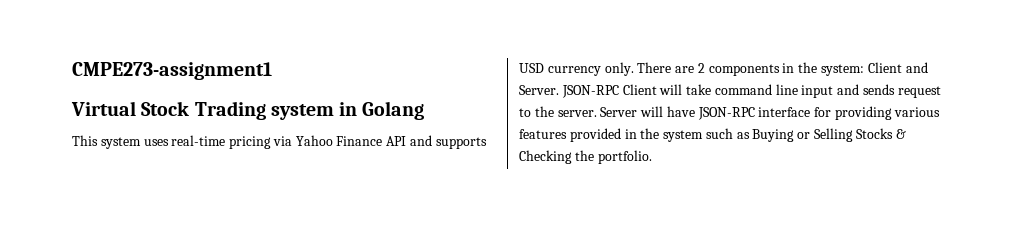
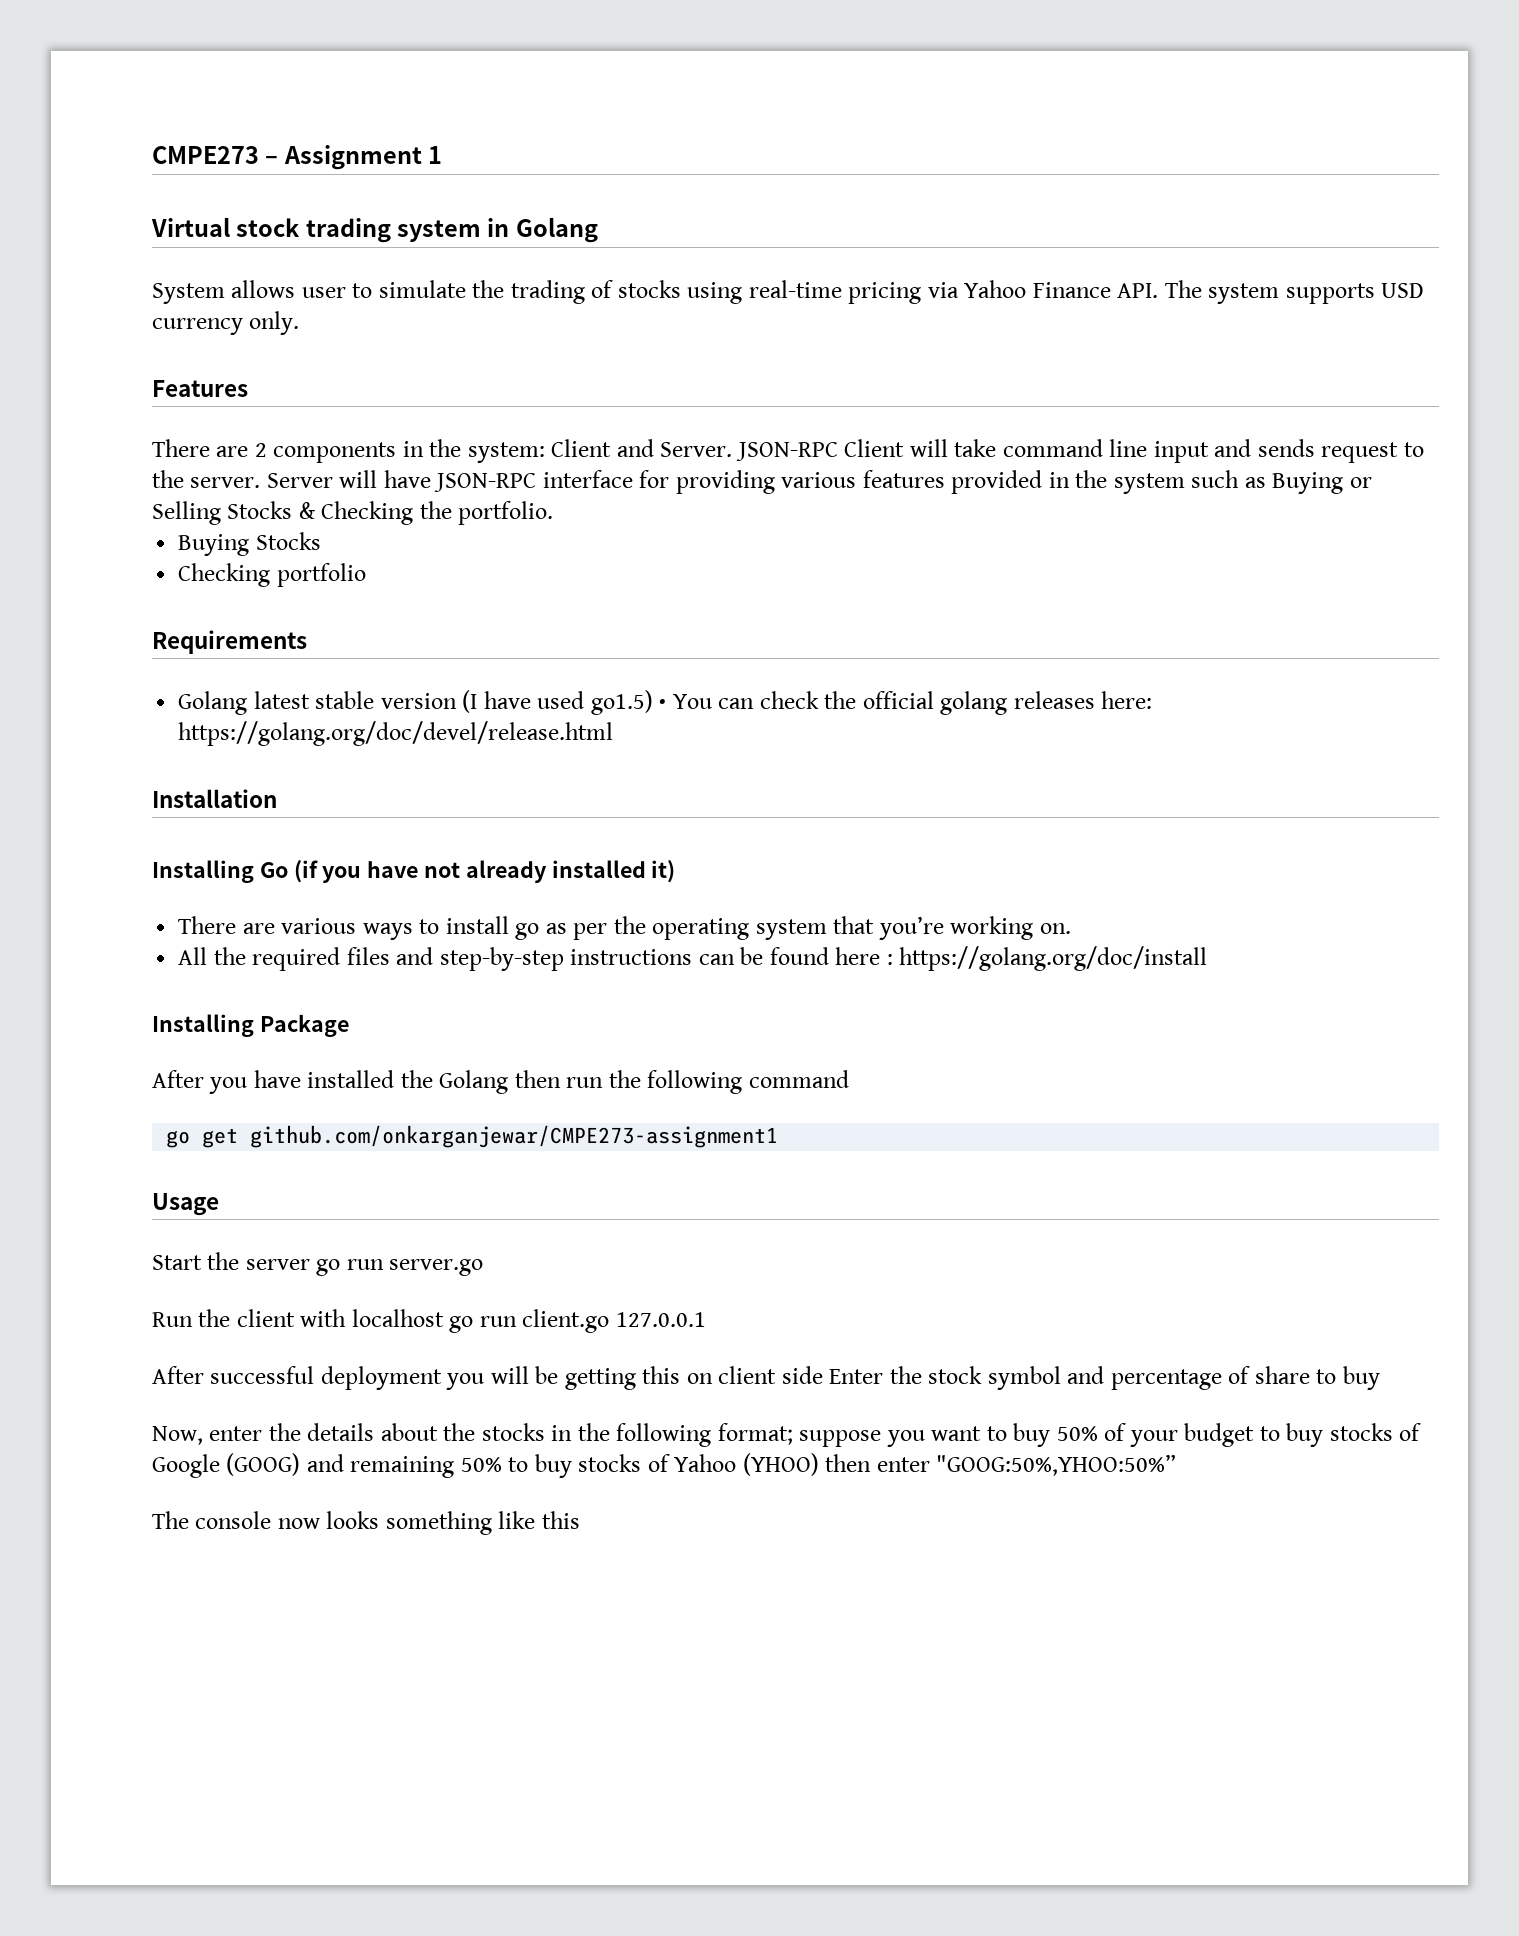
- CMPE273-assignment1
+ CMPE273 – Assignment 1
- Virtual Stock Trading system in Golang
+ Virtual stock trading system in Golang
- This system uses real-time pricing via Yahoo Finance API and supports USD currency only. There are 2 components in the system: Client and Server.
+ System allows user to simulate the trading of stocks using real-time pricing via Yahoo Finance API. The system supports USD currency only.
+ Features
+ There are 2 components in the system: Client and Server.
+ Buying Stocks
+ Checking portfolio
+ Requirements
+ Golang latest stable version (I have used go1.5) • You can check the official golang releases here: https://golang.org/doc/devel/release.html
+ Installation
+ Installing Go (if you have not already installed it)
+ There are various ways to install go as per the operating system that you’re working on.
+ All the required files and step-by-step instructions can be found here : https://golang.org/doc/install
+ Installing Package
+ After you have installed the Golang then run the following command
+ go get github.com/onkarganjewar/CMPE273-assignment1
+ Usage
+ Start the server go run server.go
+ Run the client with localhost go run client.go 127.0.0.1
+ After successful deployment you will be getting this on client side Enter the stock symbol and percentage of share to buy
+ Now, enter the details about the stocks in the following format; suppose you want to buy 50% of your budget to buy stocks of Google (GOOG) and remaining 50% to buy stocks of Yahoo (YHOO) then enter "GOOG:50%,YHOO:50%”
+ The console now looks something like this

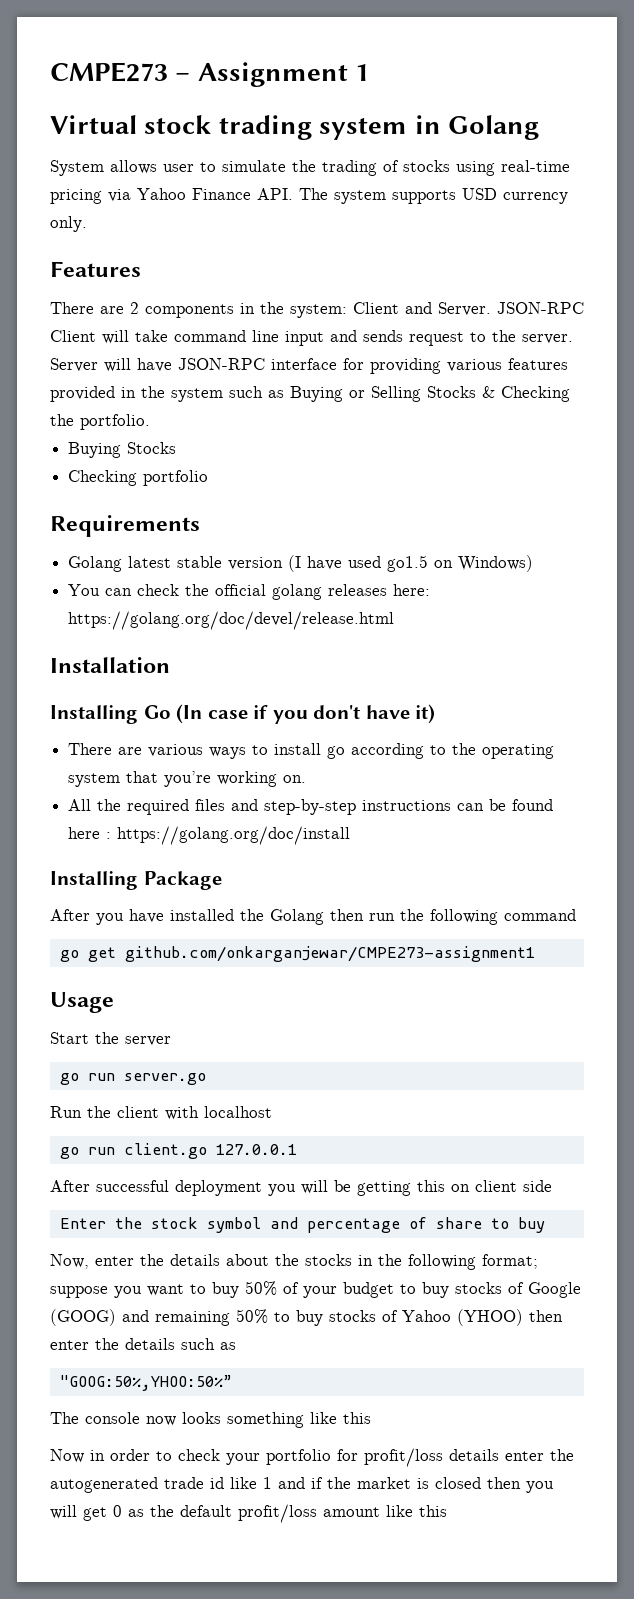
- Golang latest stable version (I have used go1.5) • You can check the official golang releases here: https://golang.org/doc/devel/release.html
+ Golang latest stable version (I have used go1.5 on Windows)
+ You can check the official golang releases here: https://golang.org/doc/devel/release.html
- Installing Go (if you have not already installed it)
+ Installing Go (In case if you don't have it)
- There are various ways to install go as per the operating system that you’re working on.
+ There are various ways to install go according to the operating system that you’re working on.
- Start the server go run server.go
+ Start the server
+ go run server.go
- Run the client with localhost go run client.go 127.0.0.1
+ Run the client with localhost
+ go run client.go 127.0.0.1
- After successful deployment you will be getting this on client side Enter the stock symbol and percentage of share to buy
+ After successful deployment you will be getting this on client side
+ Enter the stock symbol and percentage of share to buy
- Now, enter the details about the stocks in the following format; suppose you want to buy 50% of your budget to buy stocks of Google (GOOG) and remaining 50% to buy stocks of Yahoo (YHOO) then enter "GOOG:50%,YHOO:50%”
+ Now, enter the details about the stocks in the following format; suppose you want to buy 50% of your budget to buy stocks of Google (GOOG) and remaining 50% to buy stocks of Yahoo (YHOO) then enter the details such as
+ "GOOG:50%,YHOO:50%”
+ Now in order to check your portfolio for profit/loss details enter the autogenerated trade id like 1 and if the market is closed then you will get 0 as the default profit/loss amount like this

